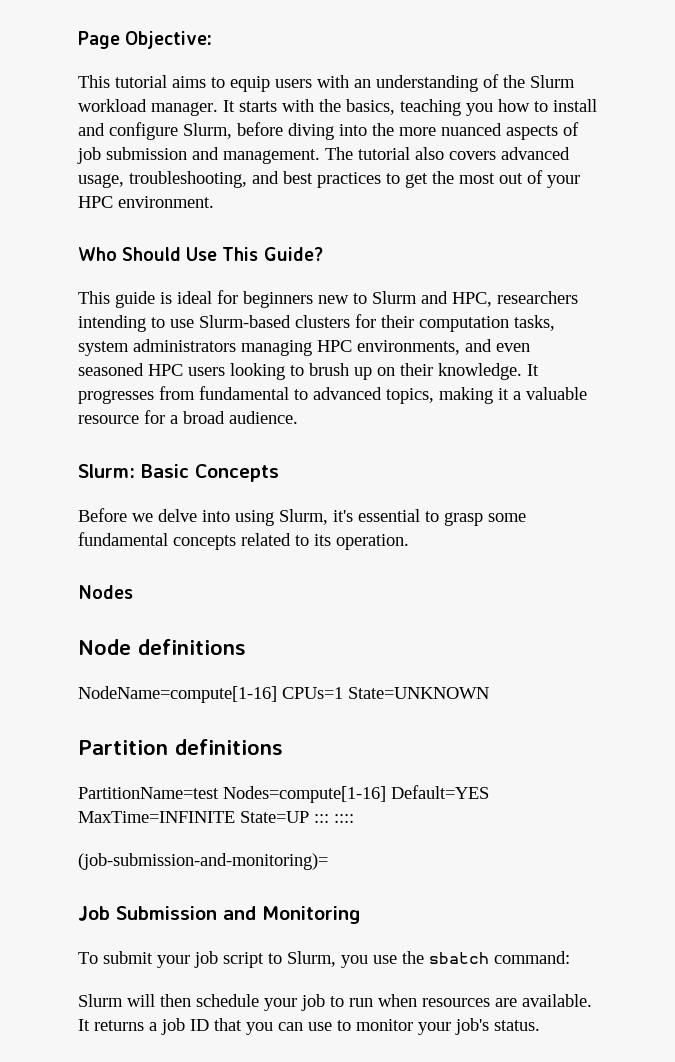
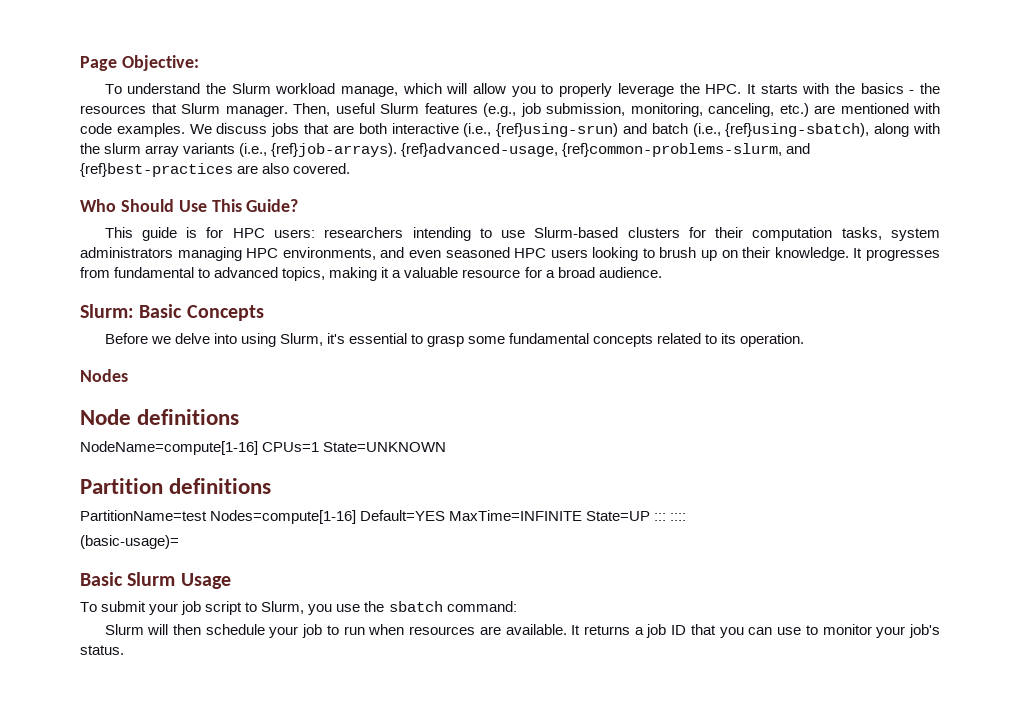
- This tutorial aims to equip users with an understanding of the Slurm workload manager. It starts with the basics, teaching you how to install and configure Slurm, before diving into the more nuanced aspects of job submission and management. The tutorial also covers advanced usage, troubleshooting, and best practices to get the most out of your HPC environment.
+ To understand the Slurm workload manage, which will allow you to properly leverage the HPC. It starts with the basics - the resources that Slurm manager. Then, useful Slurm features (e.g., job submission, monitoring, canceling, etc.) are mentioned with code examples. We discuss jobs that are both interactive (i.e., {ref}using-srun) and batch (i.e., {ref}using-sbatch), along with the slurm array variants (i.e., {ref}job-arrays). {ref}advanced-usage, {ref}common-problems-slurm, and {ref}best-practices are also covered.
- This guide is ideal for beginners new to Slurm and HPC, researchers intending to use Slurm-based clusters for their computation tasks, system administrators managing HPC environments, and even seasoned HPC users looking to brush up on their knowledge.
+ This guide is for HPC users: researchers intending to use Slurm-based clusters for their computation tasks, system administrators managing HPC environments, and even seasoned HPC users looking to brush up on their knowledge.
- (job-submission-and-monitoring)=
- Job Submission and Monitoring
+ (basic-usage)=
+ Basic Slurm Usage

